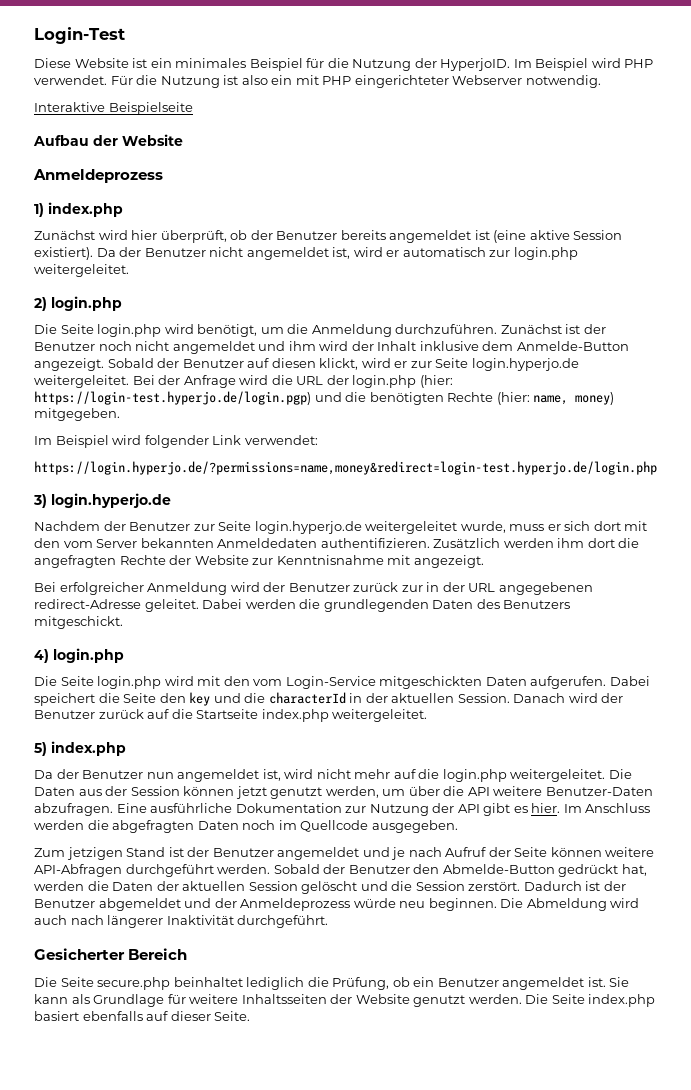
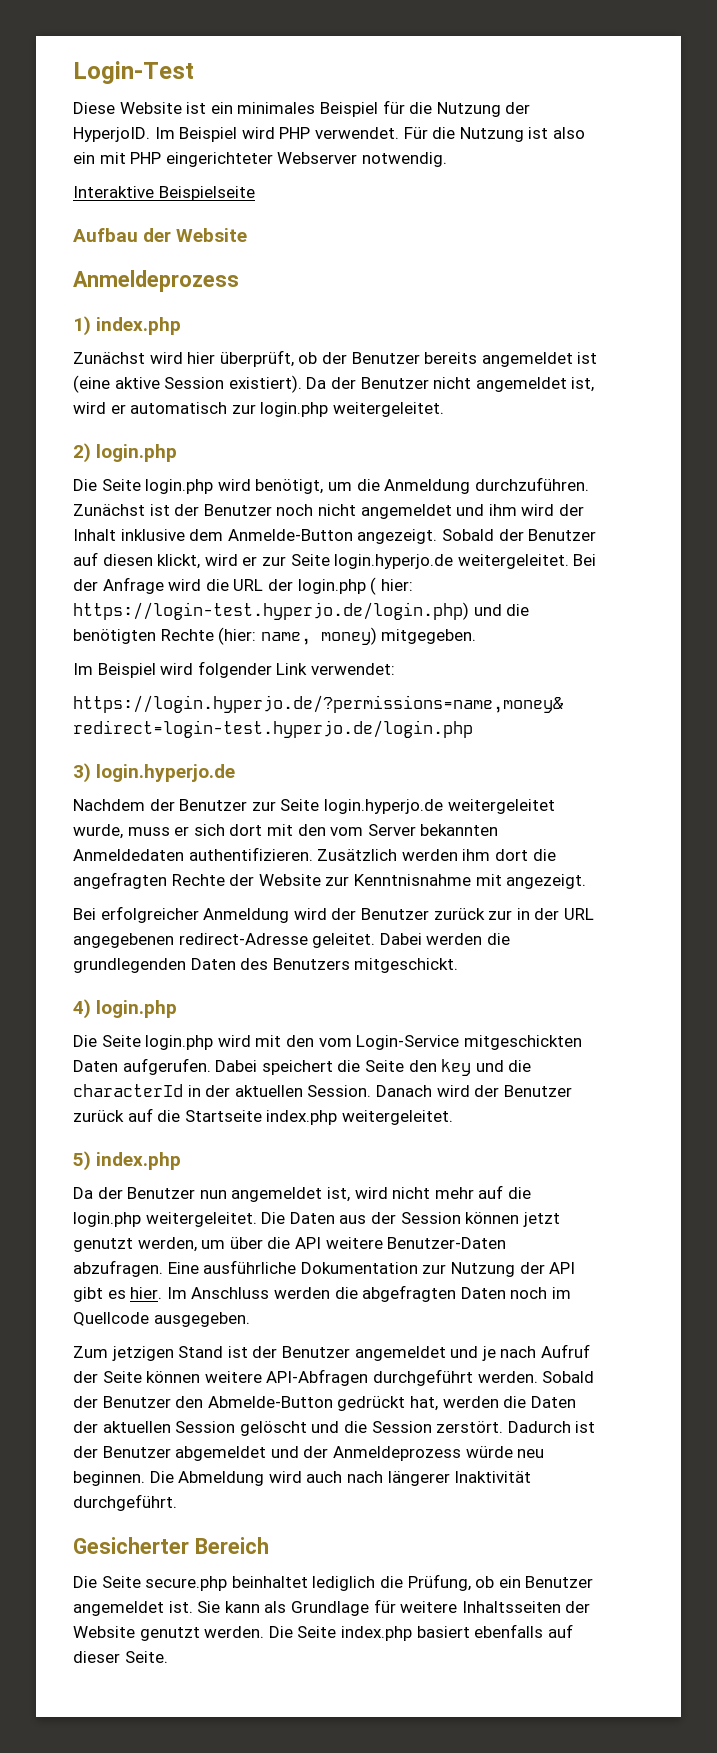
- Bei der Anfrage wird die URL der login.php (hier: https://login-test.hyperjo.de/login.pgp) und die benötigten Rechte (hier: name, money) mitgegeben.
+ Bei der Anfrage wird die URL der login.php ( hier: https://login-test.hyperjo.de/login.php) und die benötigten Rechte (hier: name, money) mitgegeben.

